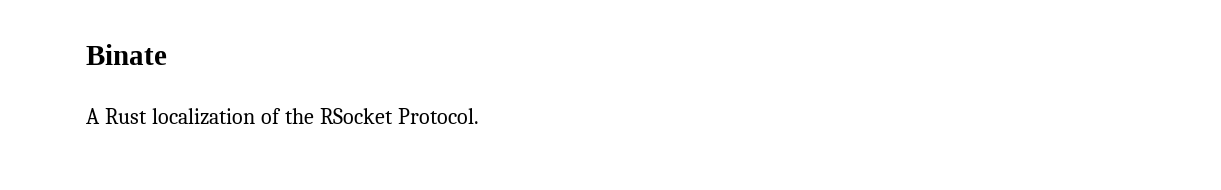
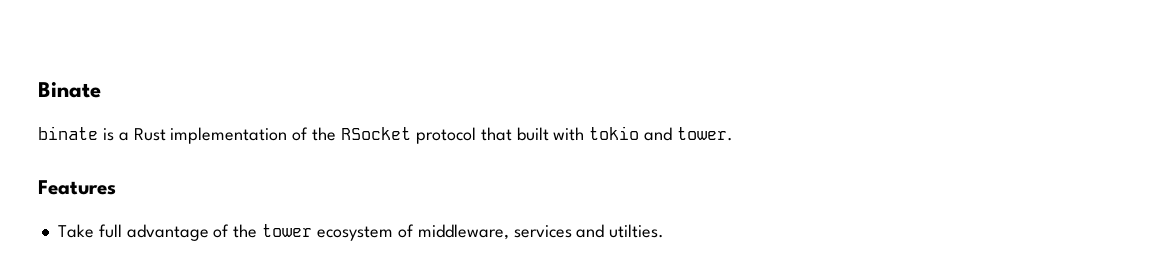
- A Rust localization of the RSocket Protocol.
+ binate is a Rust implementation of the RSocket protocol that built with tokio and tower.
+ Features
+ Take full advantage of the tower ecosystem of middleware, services and utilties.

